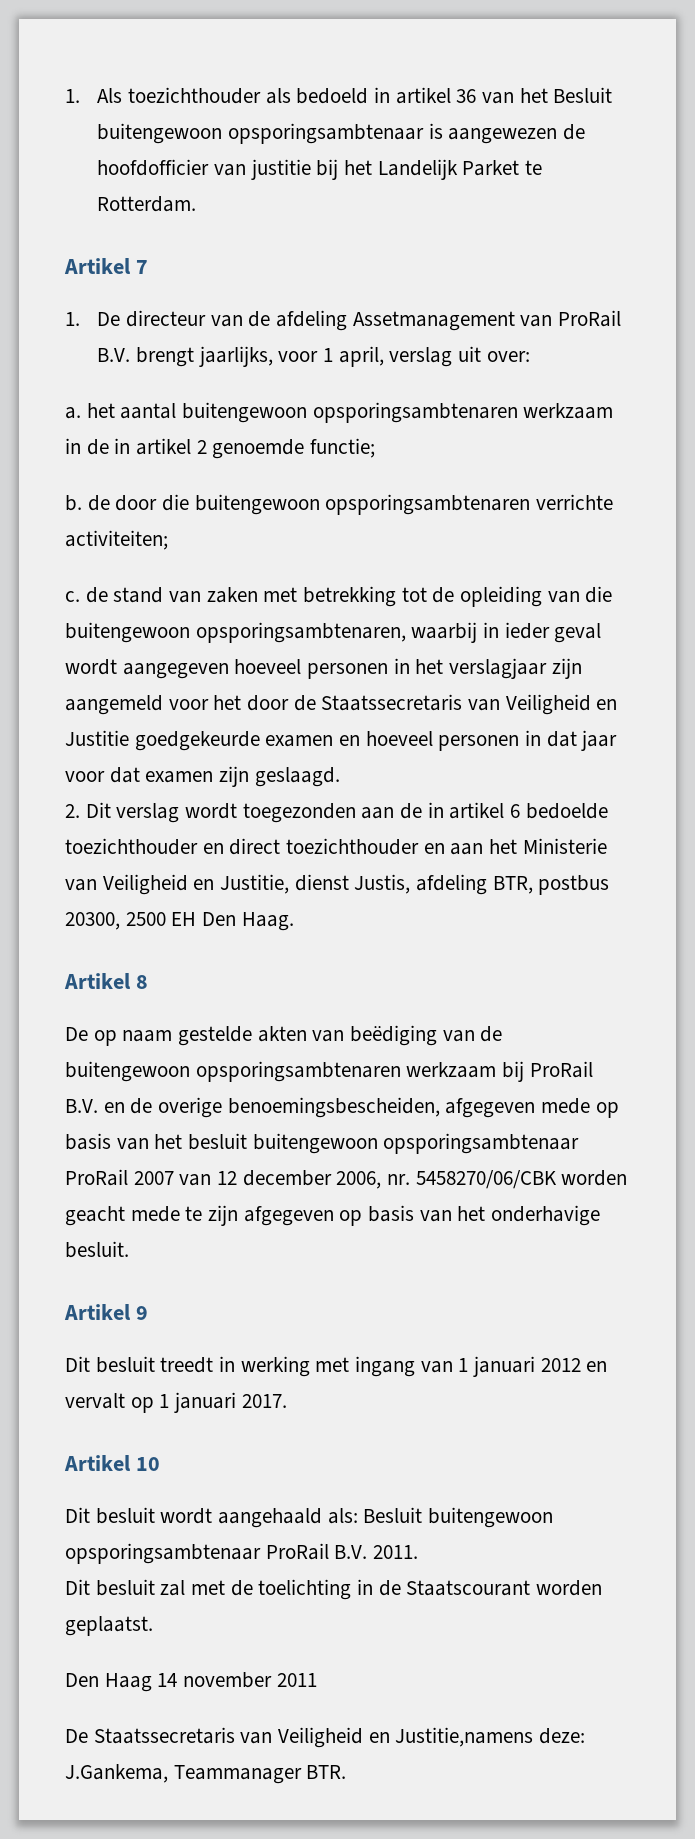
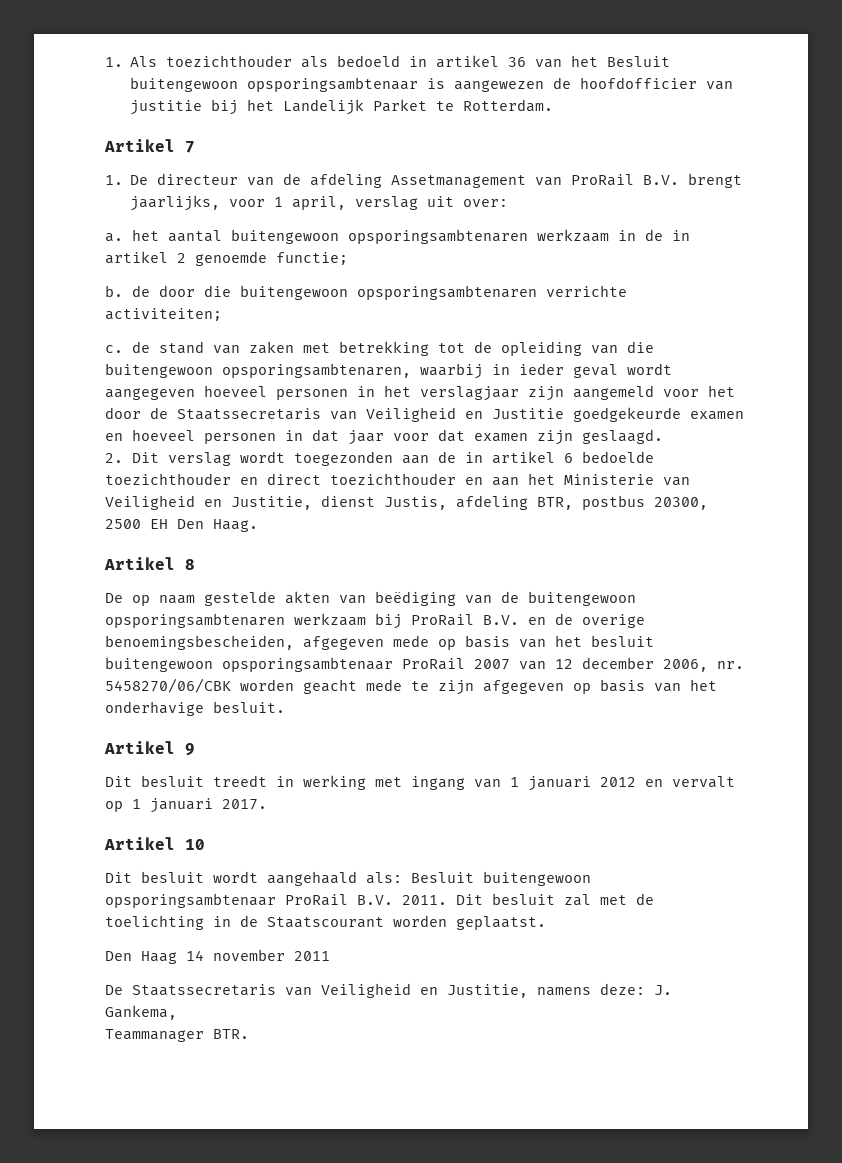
- Dit besluit wordt aangehaald als: Besluit buitengewoon opsporingsambtenaar ProRail B.V. 2011.
- Dit besluit zal met de toelichting in de Staatscourant worden geplaatst.
+ Dit besluit wordt aangehaald als: Besluit buitengewoon opsporingsambtenaar ProRail B.V. 2011. Dit besluit zal met de toelichting in de Staatscourant worden geplaatst.
- De Staatssecretaris van Veiligheid en Justitie,namens deze: J.Gankema, Teammanager BTR.
+ De Staatssecretaris van Veiligheid en Justitie, namens deze: J. Gankema,
+ Teammanager BTR.

